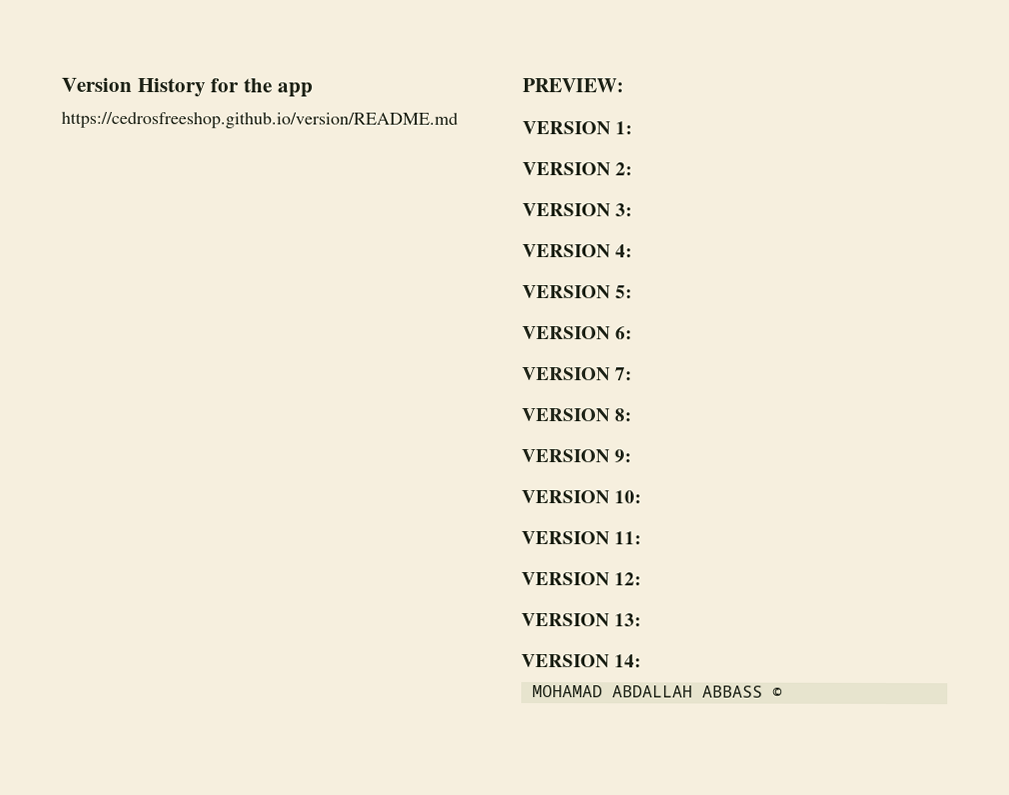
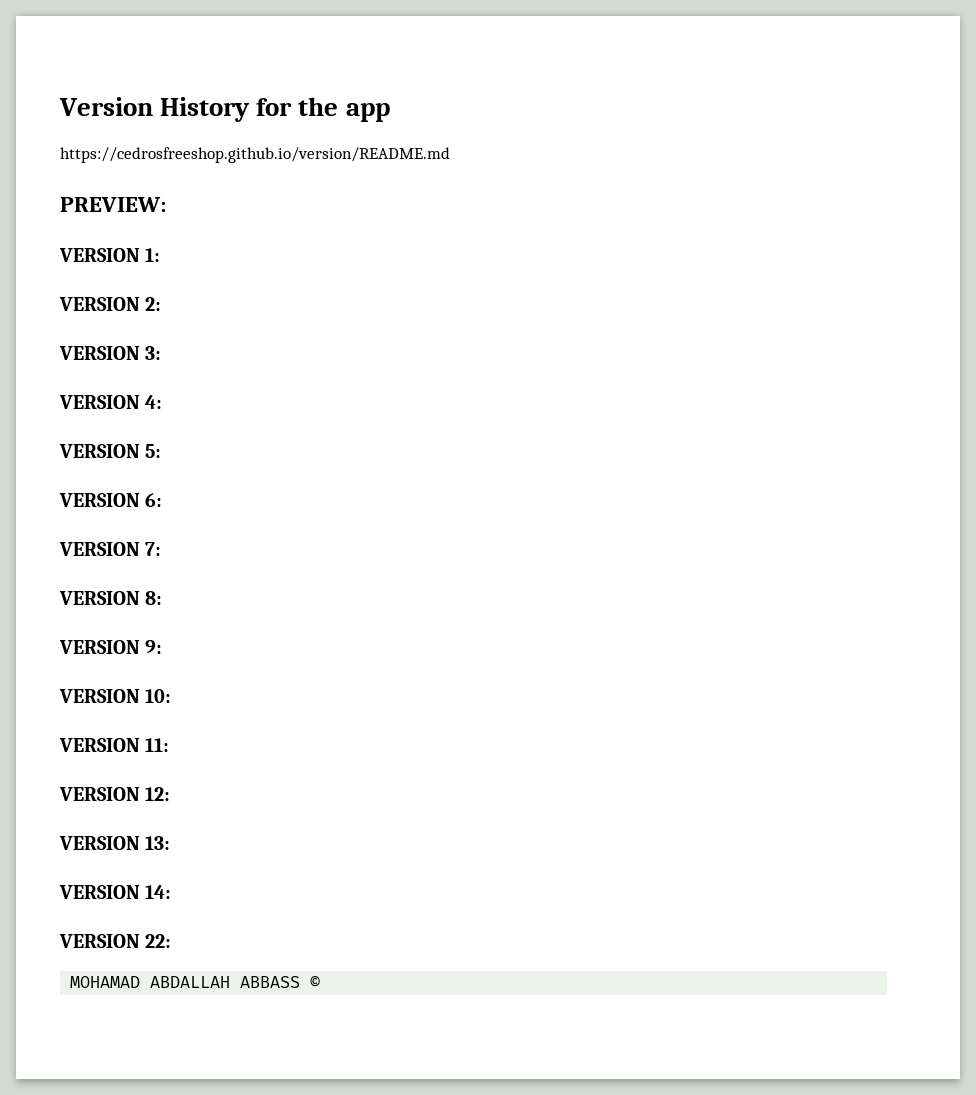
+ VERSION 22:

